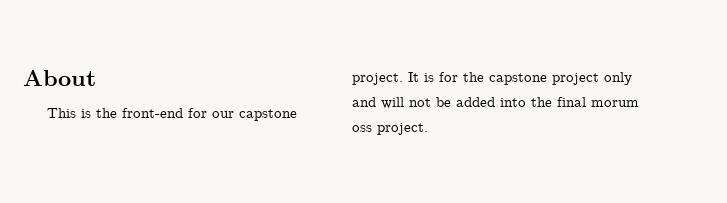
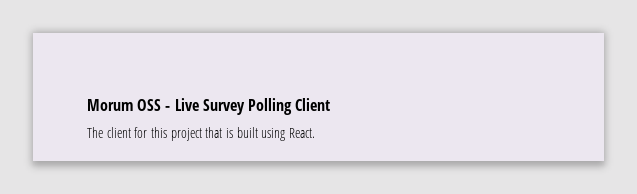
- About
- This is the front-end for our capstone project. It is for the capstone project only and will not be added into the final morum oss project.
+ Morum OSS - Live Survey Polling Client
+ The client for this project that is built using React.

